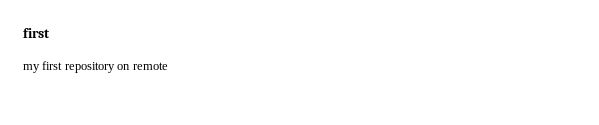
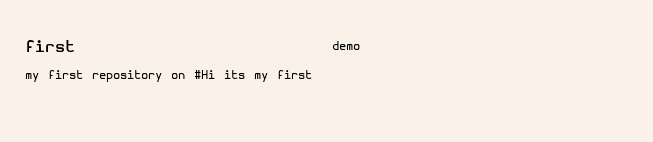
- my first repository on remote
+ my first repository on #Hi its my first demo

